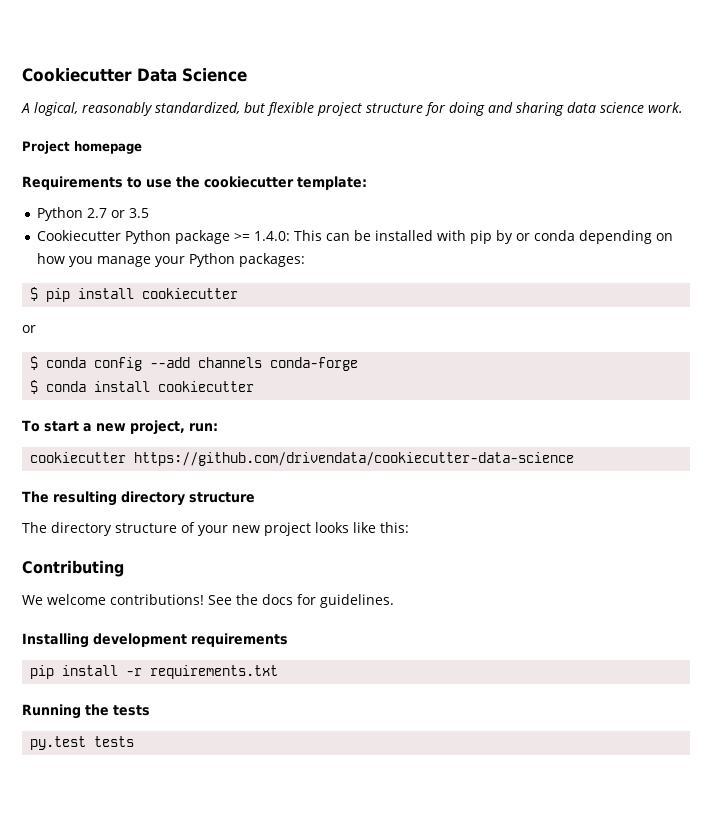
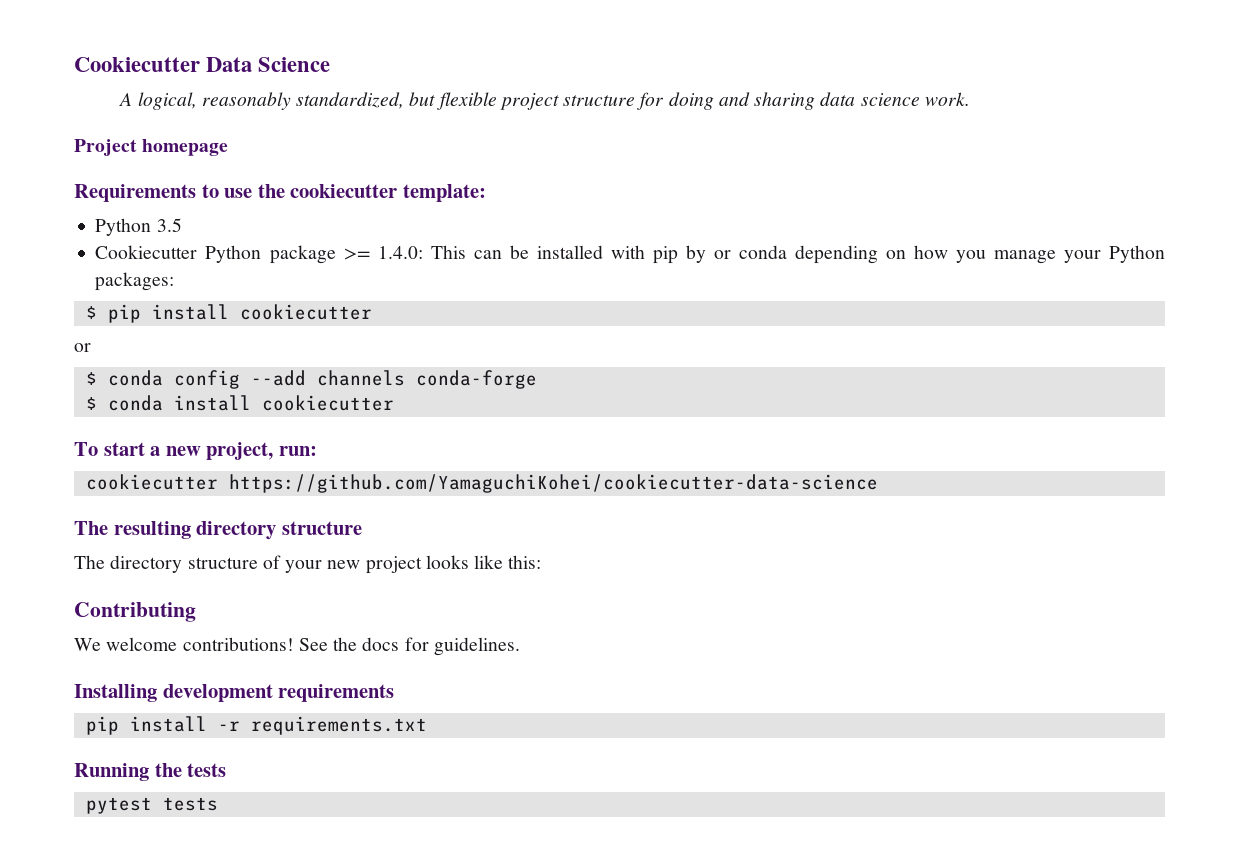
- Python 2.7 or 3.5
+ Python 3.5
- cookiecutter https://github.com/drivendata/cookiecutter-data-science
+ cookiecutter https://github.com/YamaguchiKohei/cookiecutter-data-science
- py.test tests
+ pytest tests

